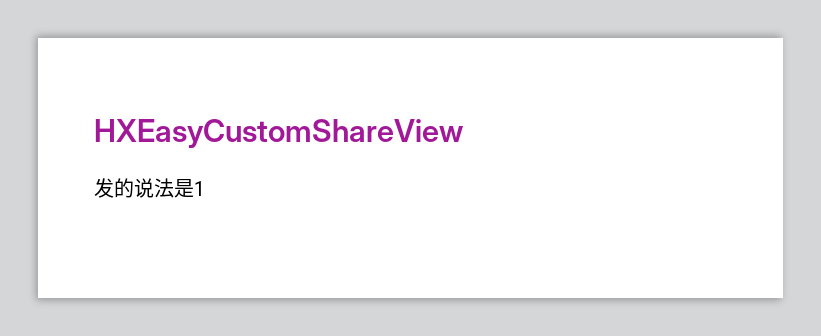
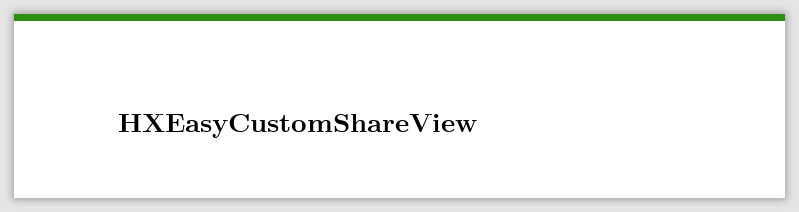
- 发的说法是1

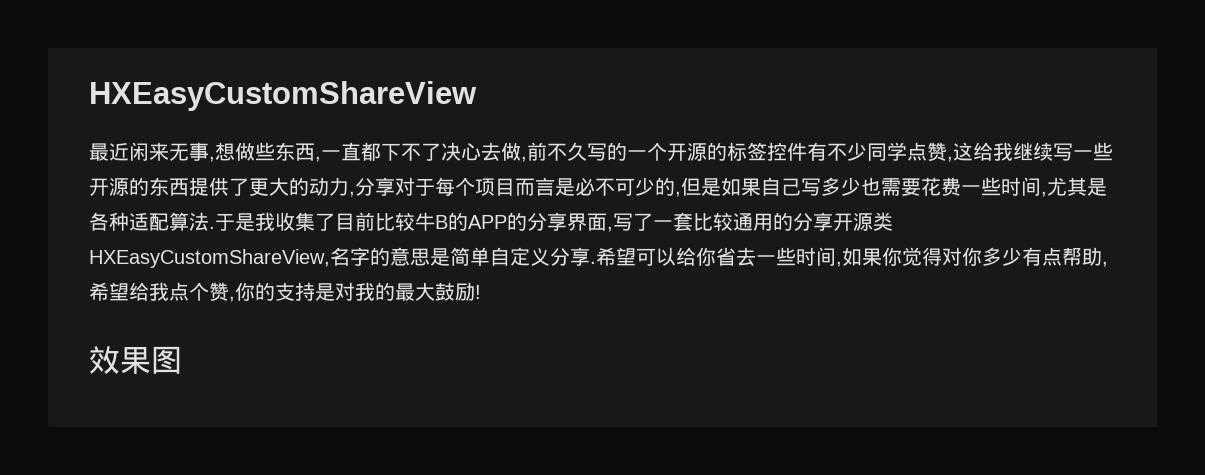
+ 最近闲来无事,想做些东西,一直都下不了决心去做,前不久写的一个开源的标签控件有不少同学点赞,这给我继续写一些开源的东西提供了更大的动力,分享对于每个项目而言是必不可少的,但是如果自己写多少也需要花费一些时间,尤其是各种适配算法.于是我收集了目前比较牛B的APP的分享界面,写了一套比较通用的分享开源类HXEasyCustomShareView,名字的意思是简单自定义分享.希望可以给你省去一些时间,如果你觉得对你多少有点帮助,希望给我点个赞,你的支持是对我的最大鼓励!
+ 效果图

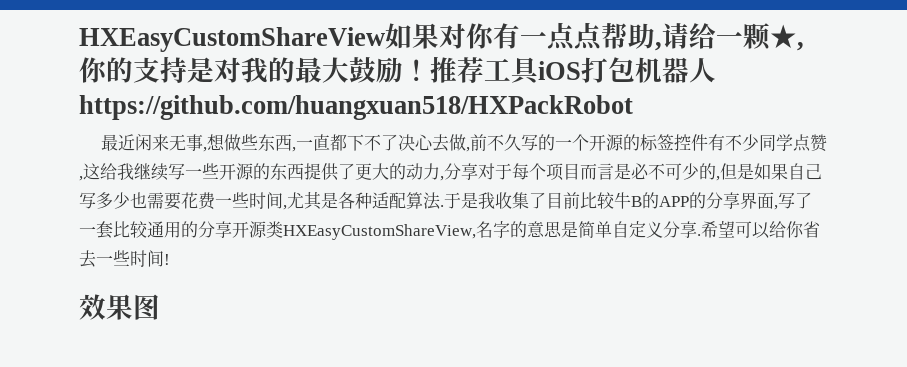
- HXEasyCustomShareView
+ HXEasyCustomShareView如果对你有一点点帮助,请给一颗★,你的支持是对我的最大鼓励！推荐工具iOS打包机器人https://github.com/huangxuan518/HXPackRobot
- 希望可以给你省去一些时间,如果你觉得对你多少有点帮助,希望给我点个赞,你的支持是对我的最大鼓励!
+ 希望可以给你省去一些时间!

